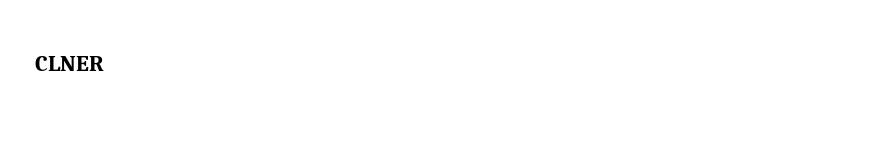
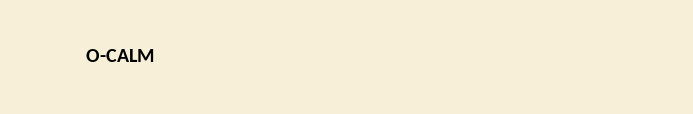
- CLNER
+ O-CALM

